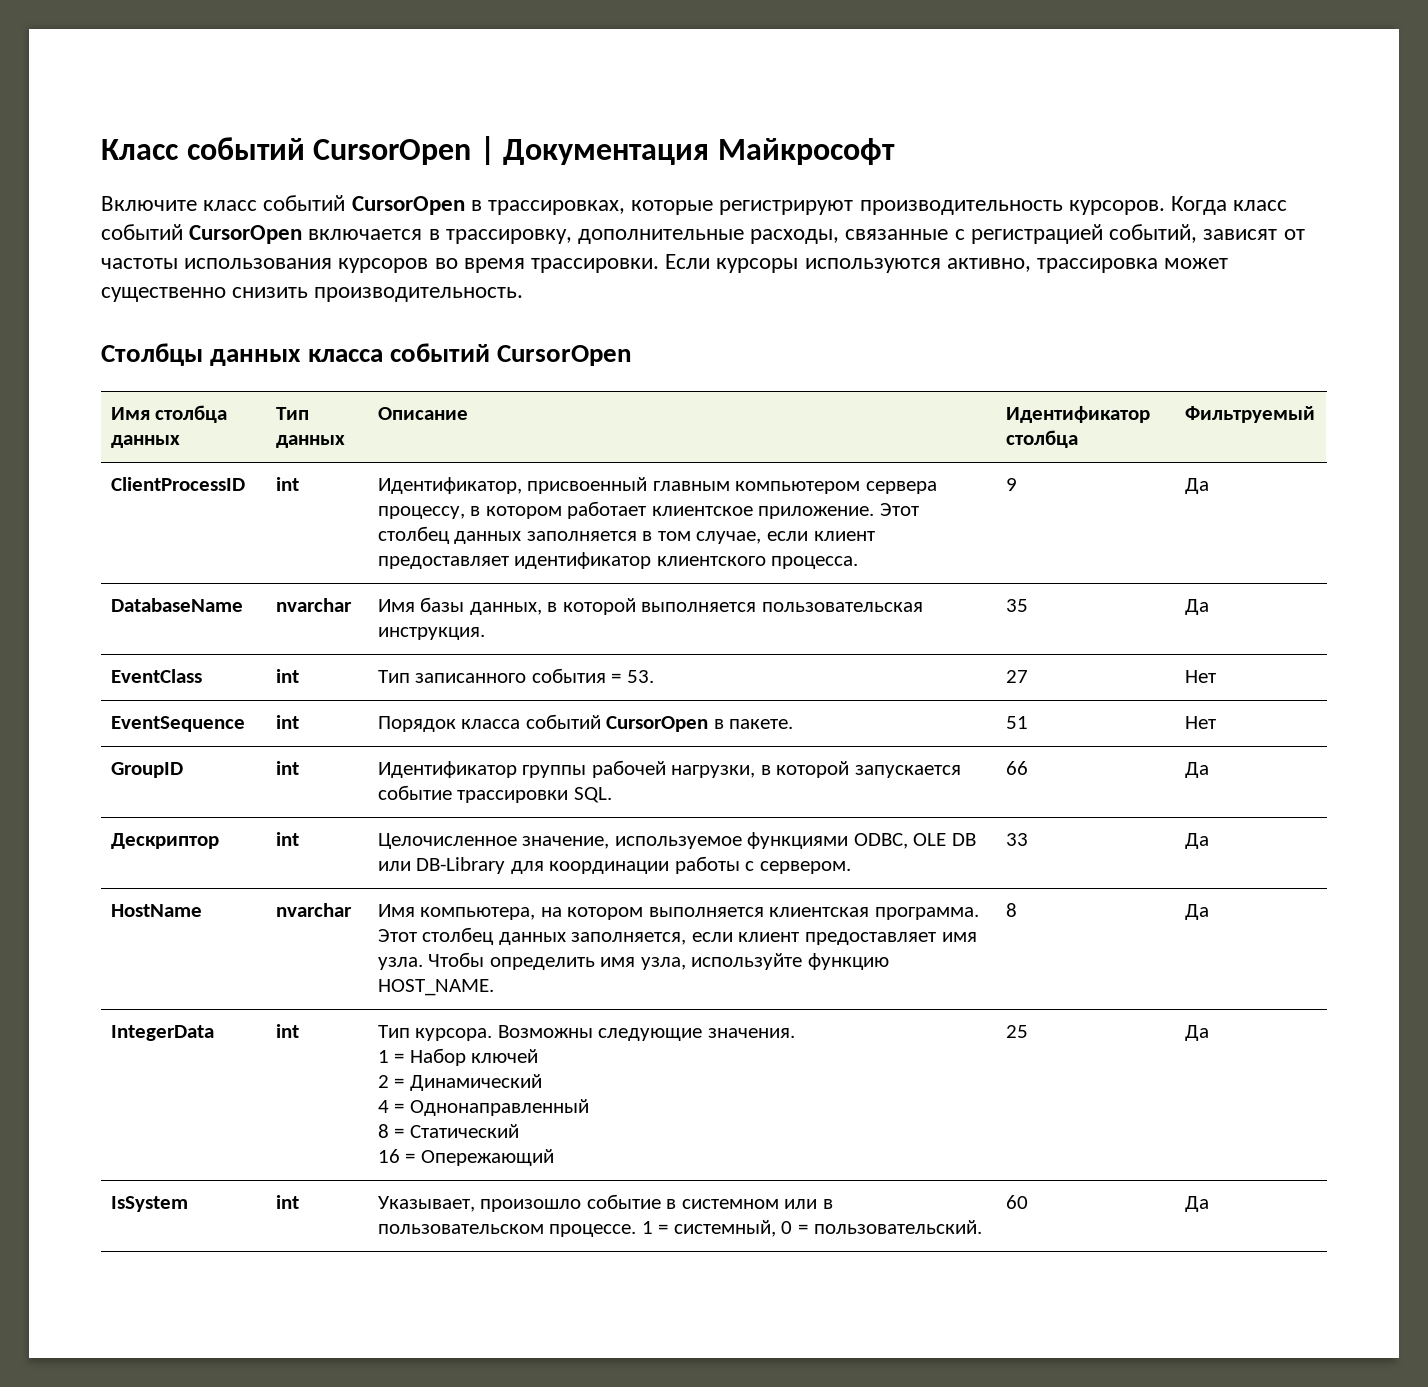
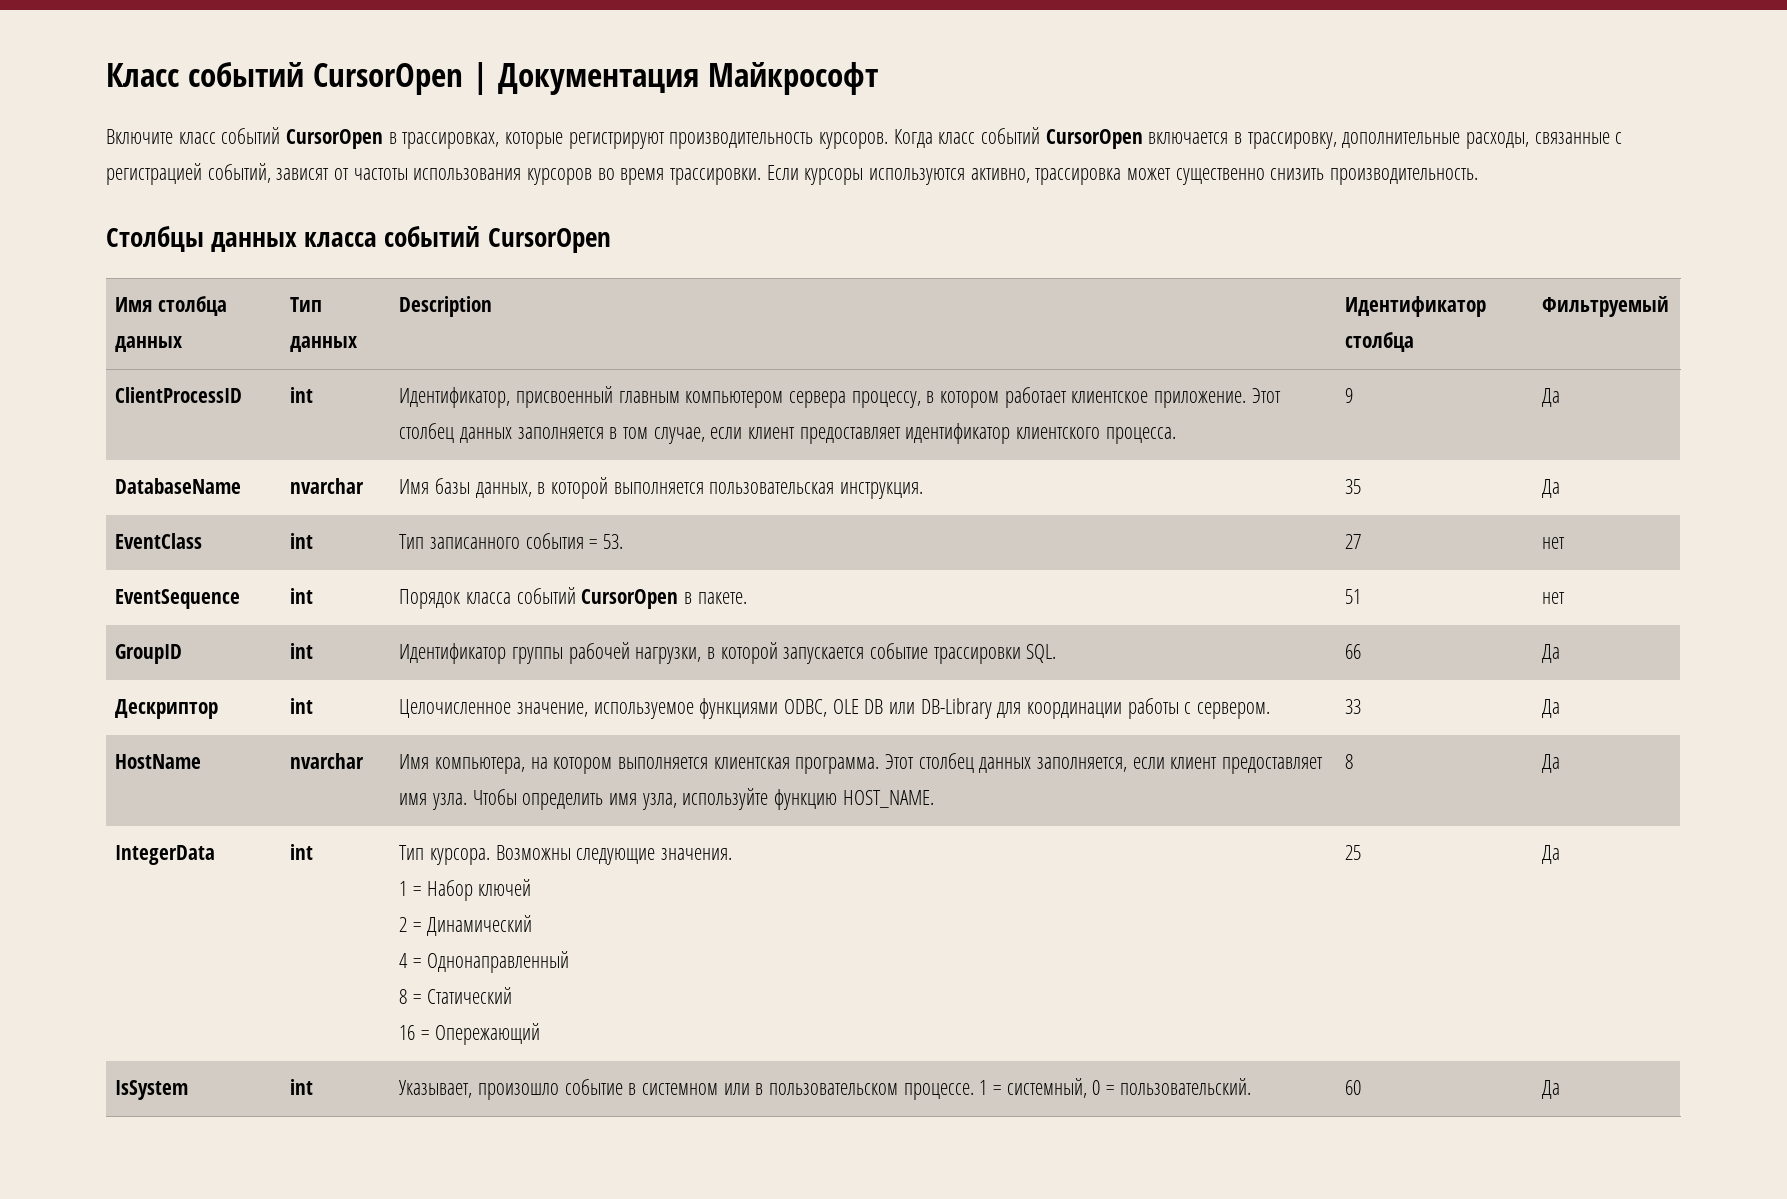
- Имя столбца данных | Тип данных | Описание | Идентификатор столбца | Фильтруемый
+ Имя столбца данных | Тип данных | Description | Идентификатор столбца | Фильтруемый
- EventClass | int | Тип записанного события = 53. | 27 | Нет
+ EventClass | int | Тип записанного события = 53. | 27 | нет
- EventSequence | int | Порядок класса событий CursorOpen в пакете. | 51 | Нет
+ EventSequence | int | Порядок класса событий CursorOpen в пакете. | 51 | нет

